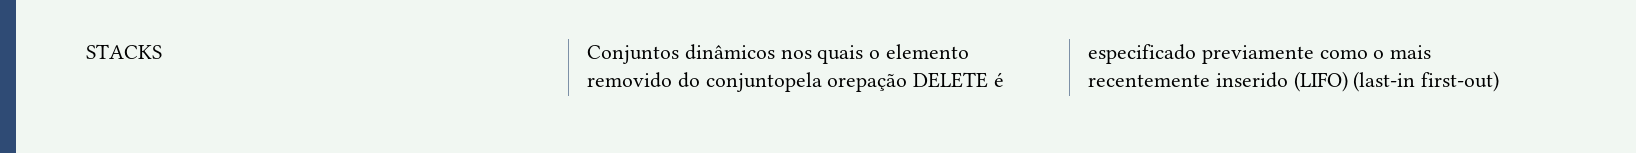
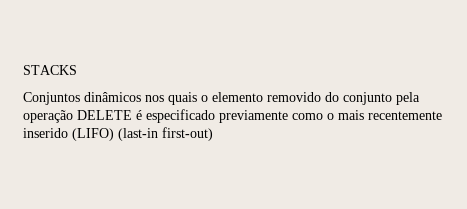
- Conjuntos dinâmicos nos quais o elemento removido do conjuntopela orepação DELETE é especificado previamente como o mais recentemente inserido (LIFO) (last-in first-out)
+ Conjuntos dinâmicos nos quais o elemento removido do conjunto pela operação DELETE é especificado previamente como o mais recentemente inserido (LIFO) (last-in first-out)

